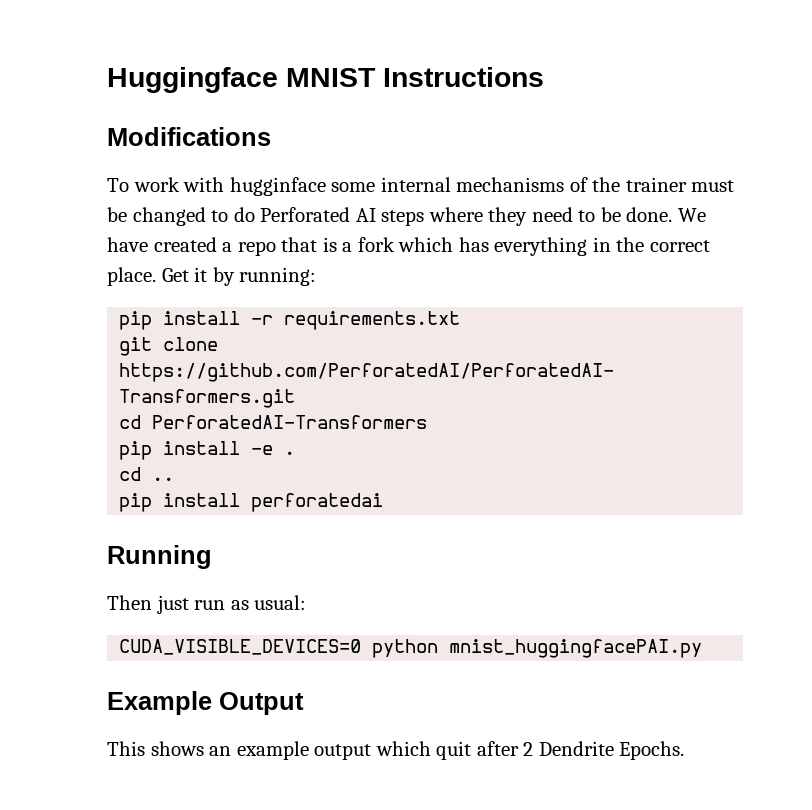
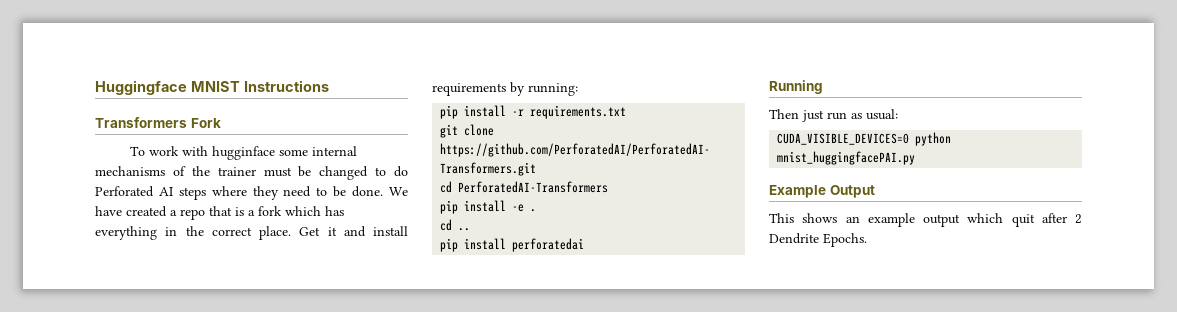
- Modifications
+ Transformers Fork
- Get it by running:
+ Get it and install requirements by running:

